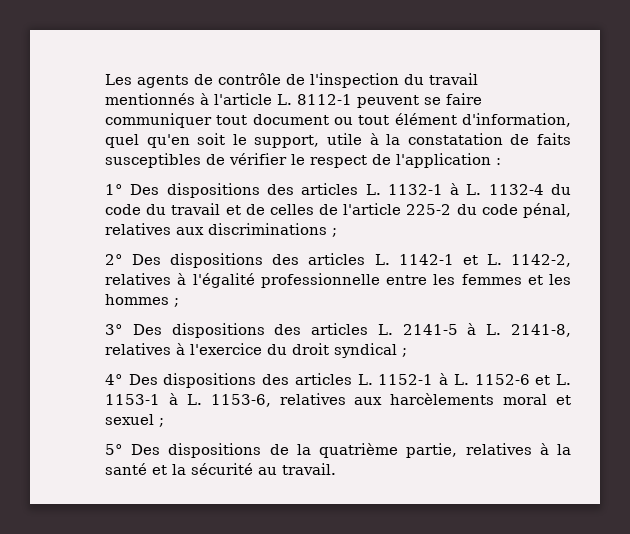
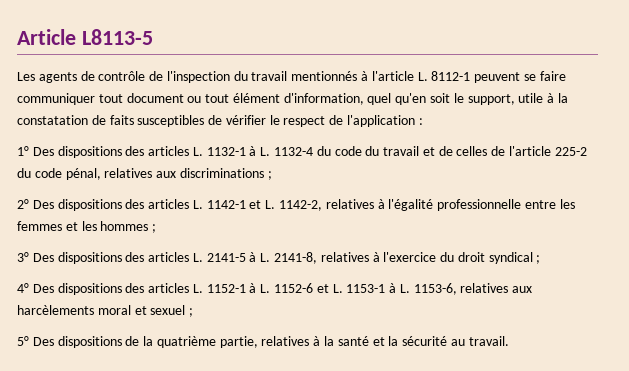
+ Article L8113-5

